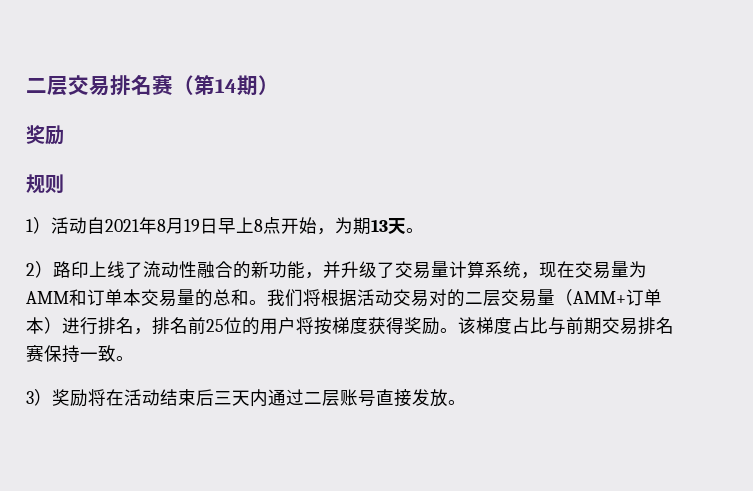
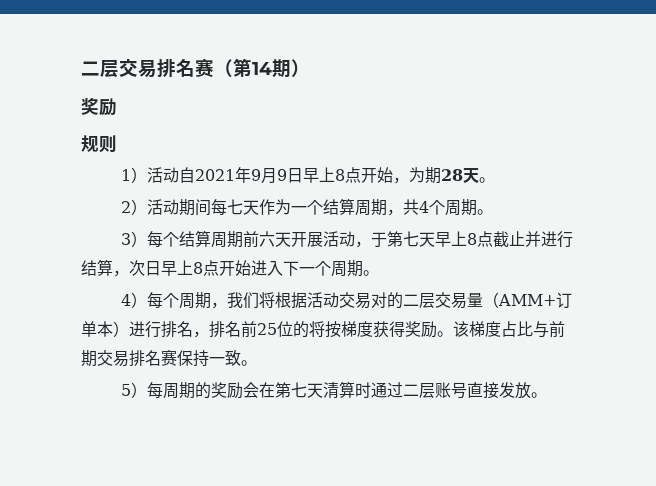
- 1）活动自2021年8月19日早上8点开始，为期13天。
+ 1）活动自2021年9月9日早上8点开始，为期28天。
- 2）路印上线了流动性融合的新功能，并升级了交易量计算系统，现在交易量为AMM和订单本交易量的总和。我们将根据活动交易对的二层交易量（AMM+订单本）进行排名，排名前25位的用户将按梯度获得奖励。
+ 2）活动期间每七天作为一个结算周期，共4个周期。
+ 3）每个结算周期前六天开展活动，于第七天早上8点截止并进行结算，次日早上8点开始进入下一个周期。
+ 4）每个周期，我们将根据活动交易对的二层交易量（AMM+订单本）进行排名，排名前25位的将按梯度获得奖励。
- 3）奖励将在活动结束后三天内通过二层账号直接发放。
+ 5）每周期的奖励会在第七天清算时通过二层账号直接发放。

